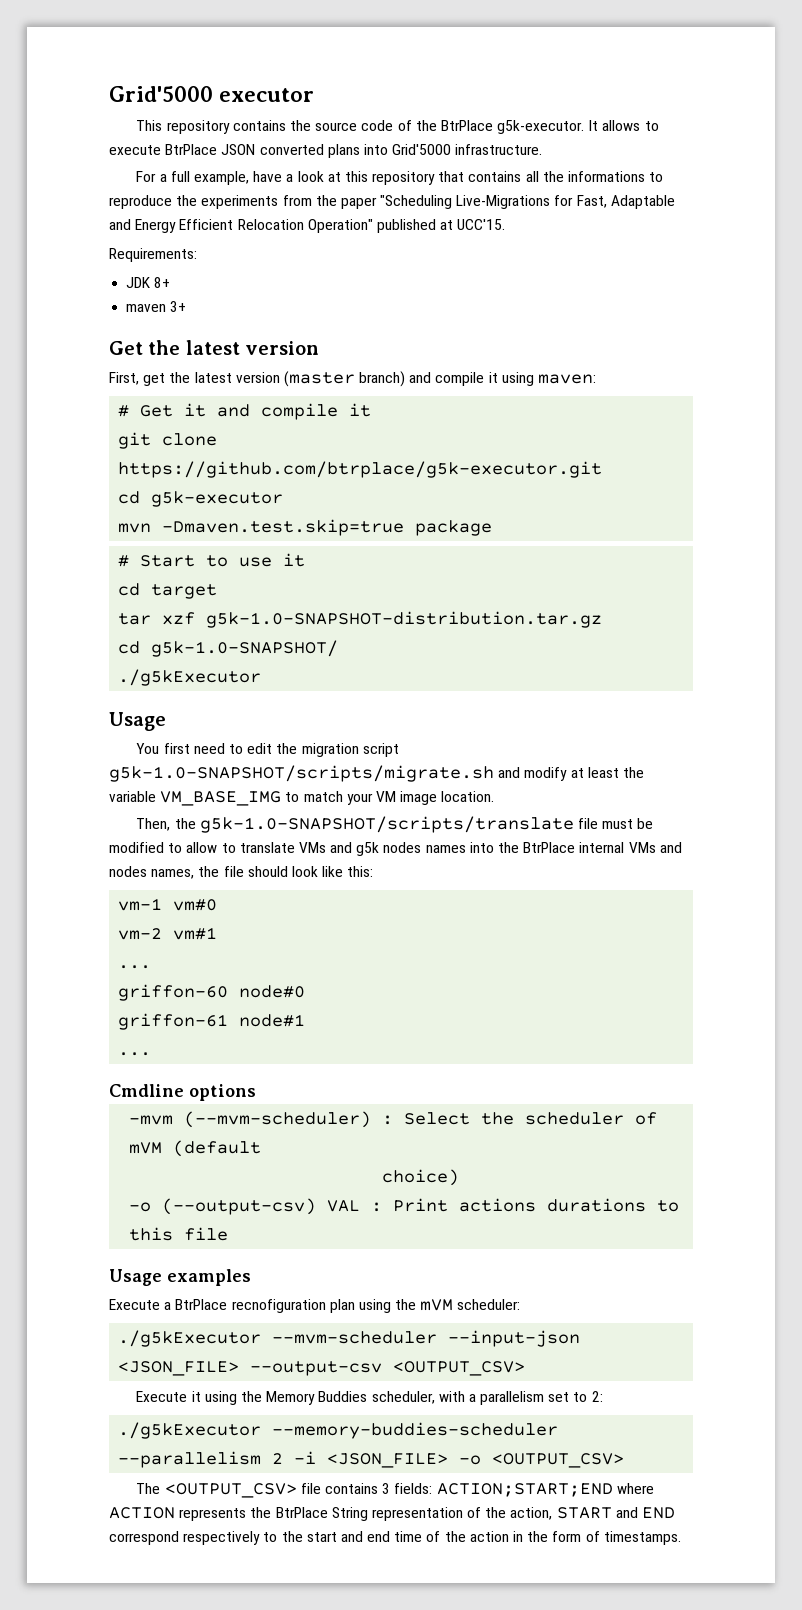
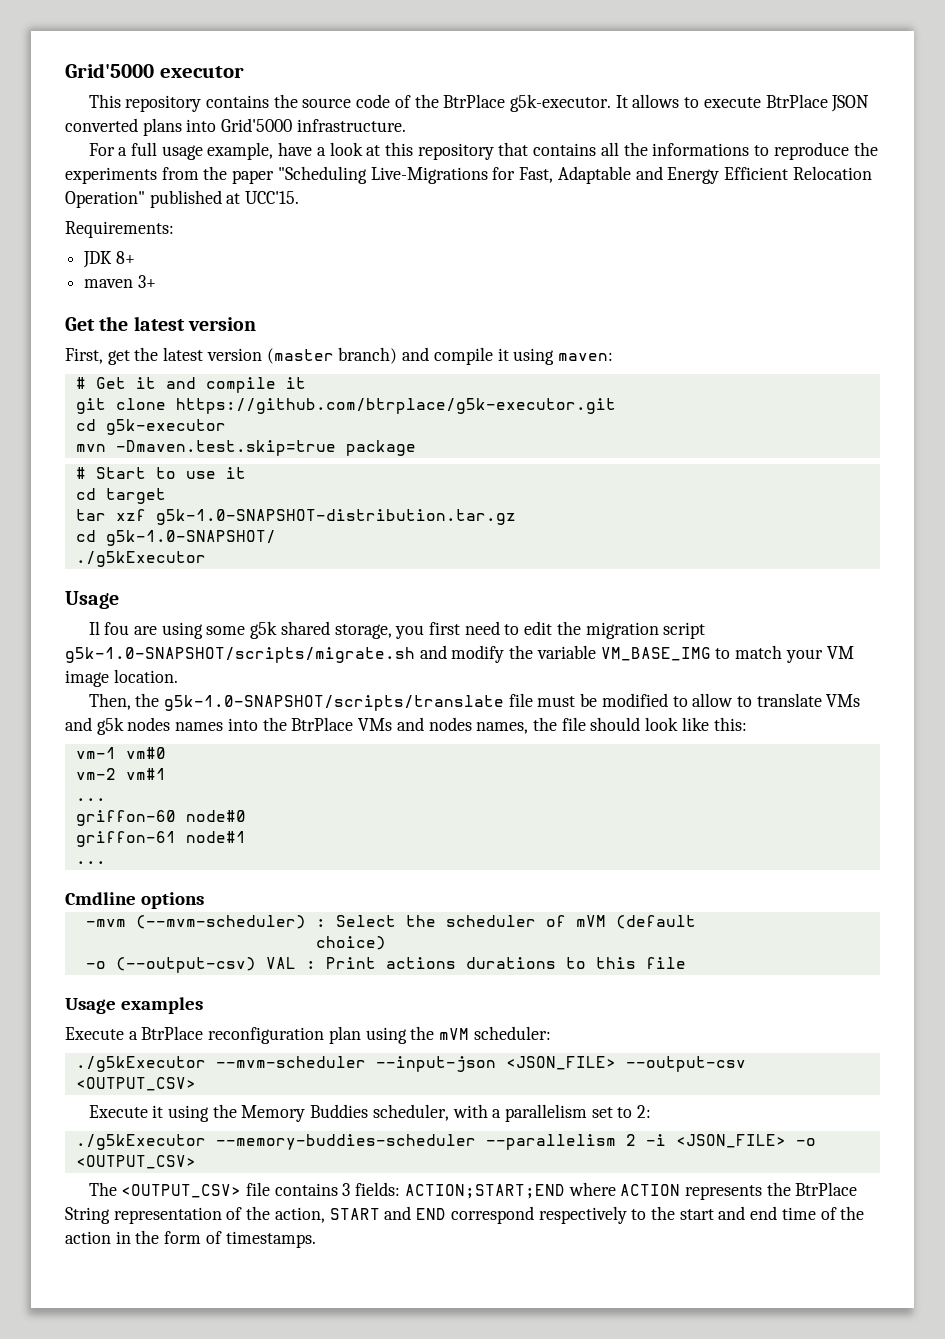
- For a full example, have a look at this repository that contains all the informations to reproduce the experiments from the paper "Scheduling Live-Migrations for Fast, Adaptable and Energy Efficient Relocation Operation" published at UCC'15.
+ For a full usage example, have a look at this repository that contains all the informations to reproduce the experiments from the paper "Scheduling Live-Migrations for Fast, Adaptable and Energy Efficient Relocation Operation" published at UCC'15.
- You first need to edit the migration script g5k-1.0-SNAPSHOT/scripts/migrate.sh and modify at least the variable VM_BASE_IMG to match your VM image location.
+ Il fou are using some g5k shared storage, you first need to edit the migration script g5k-1.0-SNAPSHOT/scripts/migrate.sh and modify the variable VM_BASE_IMG to match your VM image location.
- Then, the g5k-1.0-SNAPSHOT/scripts/translate file must be modified to allow to translate VMs and g5k nodes names into the BtrPlace internal VMs and nodes names, the file should look like this:
+ Then, the g5k-1.0-SNAPSHOT/scripts/translate file must be modified to allow to translate VMs and g5k nodes names into the BtrPlace VMs and nodes names, the file should look like this:
- Execute a BtrPlace recnofiguration plan using the mVM scheduler:
+ Execute a BtrPlace reconfiguration plan using the mVM scheduler:

